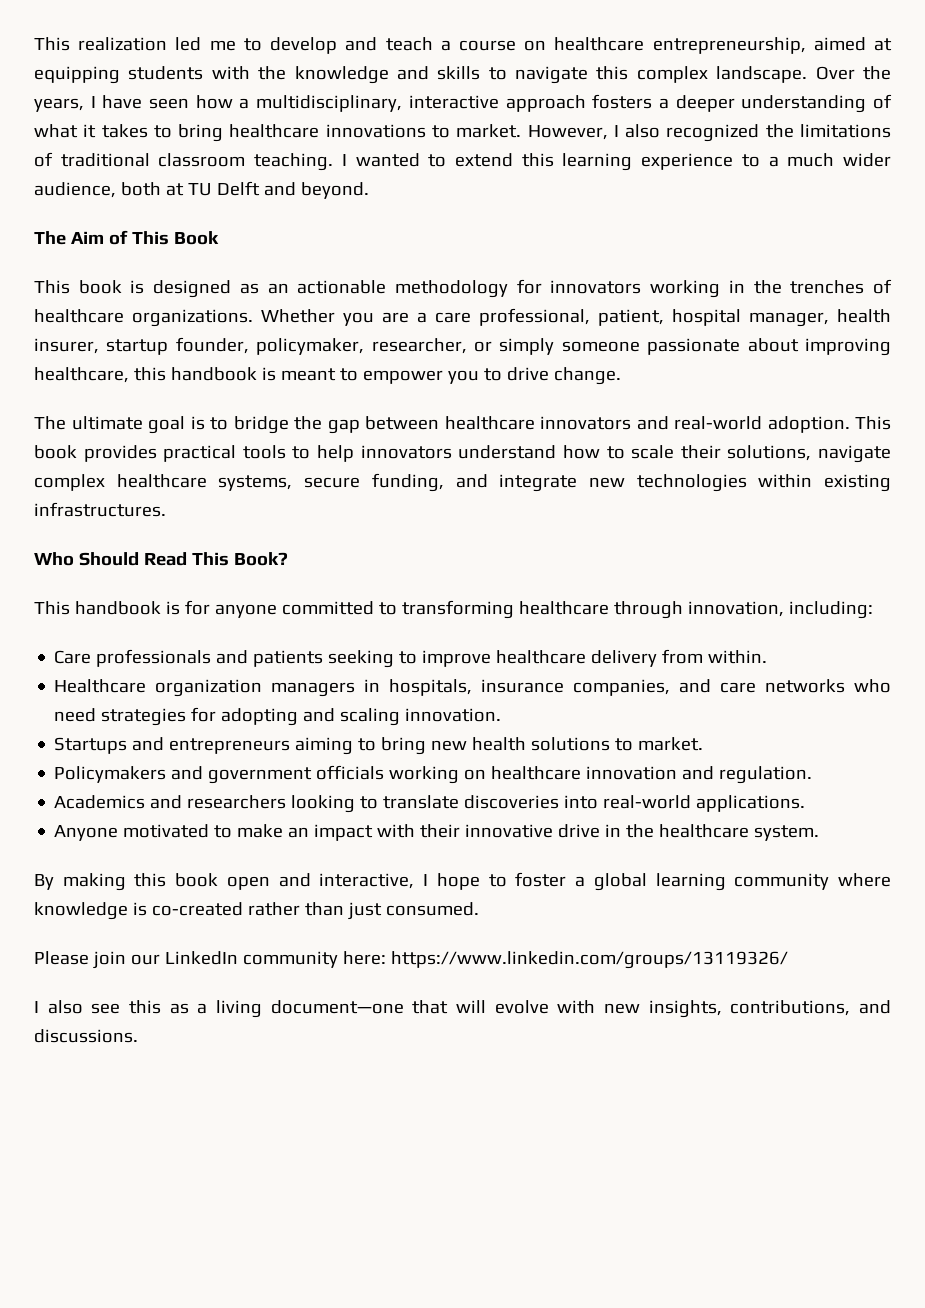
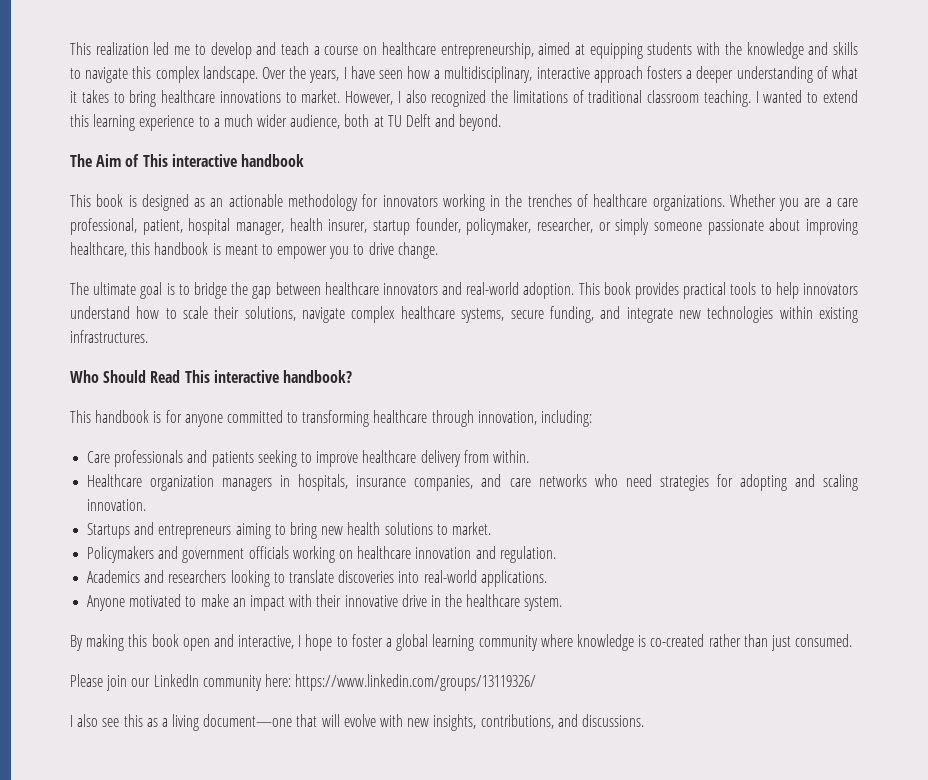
- The Aim of This Book
+ The Aim of This interactive handbook
- Who Should Read This Book?
+ Who Should Read This interactive handbook?

